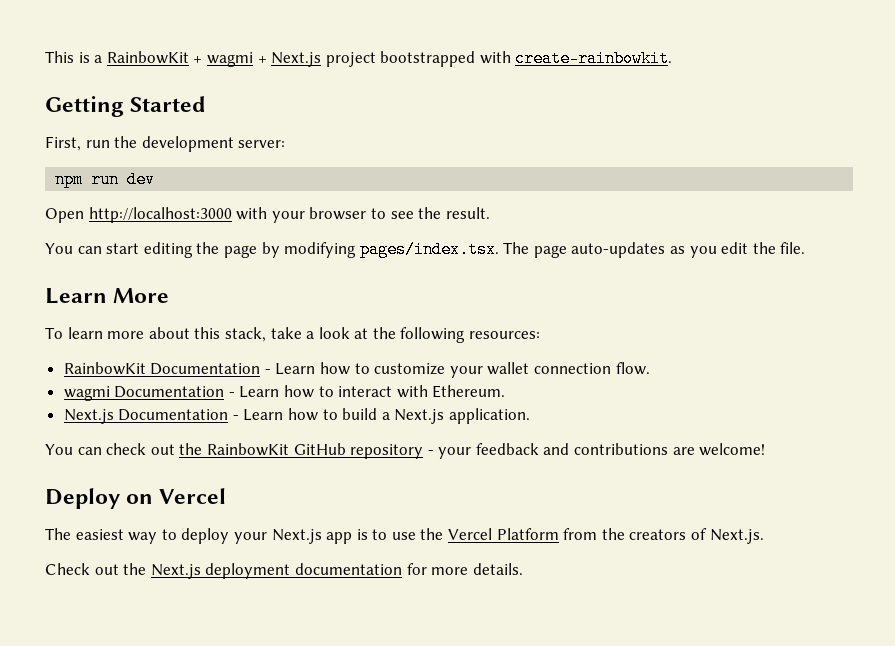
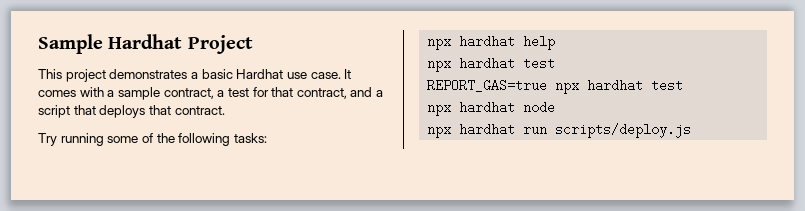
- This is a RainbowKit + wagmi + Next.js project bootstrapped with create-rainbowkit.
- Getting Started
- First, run the development server:
- npm run dev
- Open http://localhost:3000 with your browser to see the result.
- You can start editing the page by modifying pages/index.tsx. The page auto-updates as you edit the file.
- Learn More
- To learn more about this stack, take a look at the following resources:
- RainbowKit Documentation - Learn how to customize your wallet connection flow.
- wagmi Documentation - Learn how to interact with Ethereum.
- Next.js Documentation - Learn how to build a Next.js application.
- You can check out the RainbowKit GitHub repository - your feedback and contributions are welcome!
- Deploy on Vercel
- The easiest way to deploy your Next.js app is to use the Vercel Platform from the creators of Next.js.
- Check out the Next.js deployment documentation for more details.
+ Sample Hardhat Project
+ This project demonstrates a basic Hardhat use case. It comes with a sample contract, a test for that contract, and a script that deploys that contract.
+ Try running some of the following tasks:
+ npx hardhat help
+ npx hardhat test
+ REPORT_GAS=true npx hardhat test
+ npx hardhat node
+ npx hardhat run scripts/deploy.js

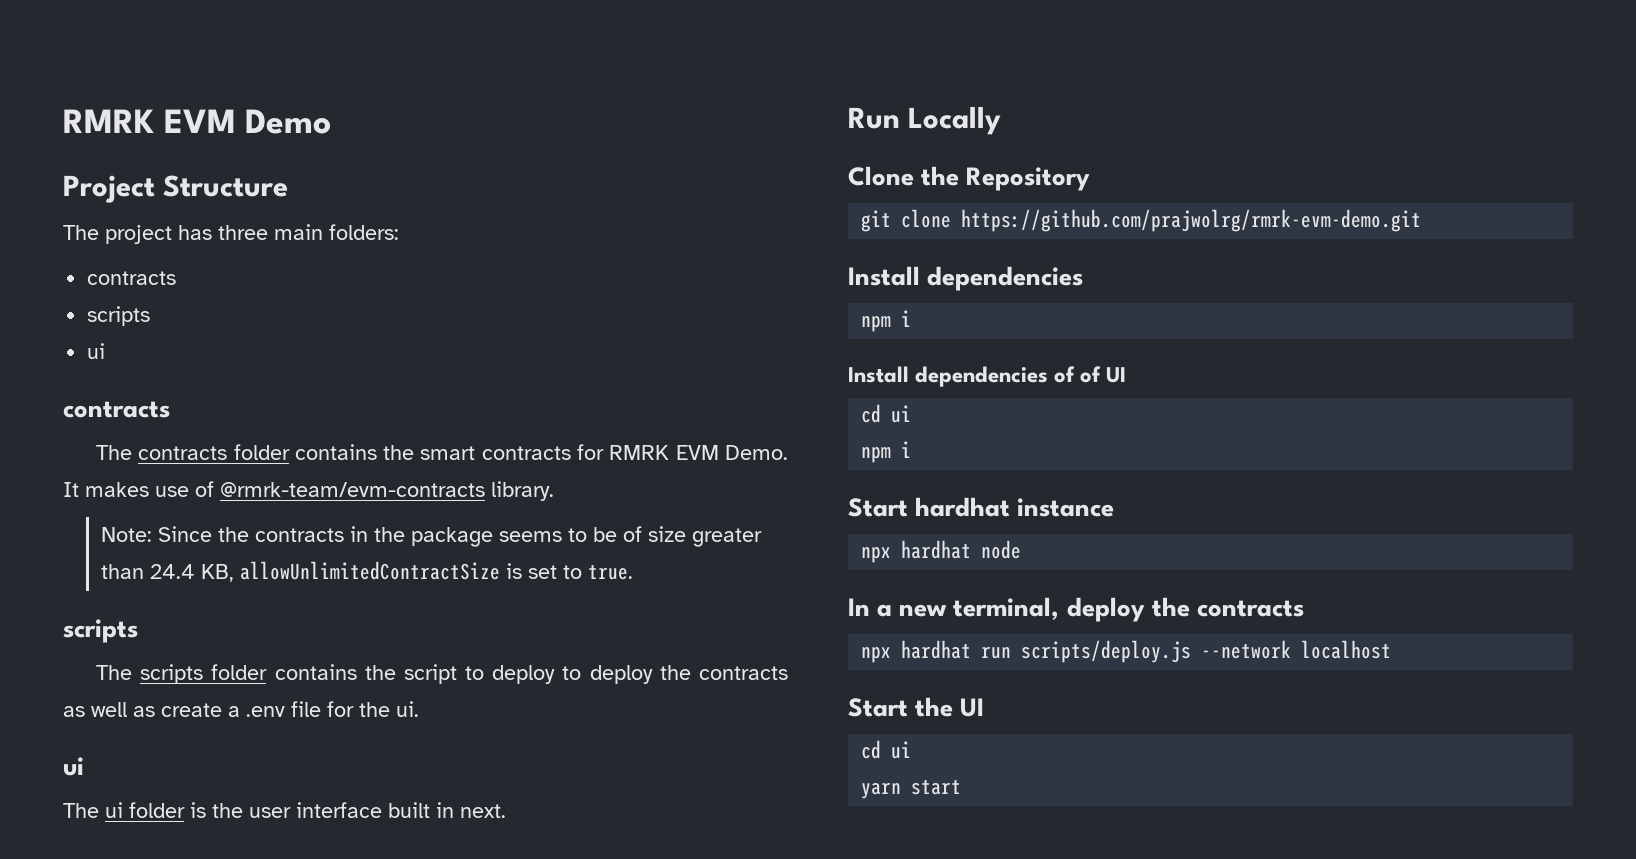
- Sample Hardhat Project
- This project demonstrates a basic Hardhat use case. It comes with a sample contract, a test for that contract, and a script that deploys that contract.
- Try running some of the following tasks:
- npx hardhat help
- npx hardhat test
- REPORT_GAS=true npx hardhat test
+ RMRK EVM Demo
+ Project Structure
+ The project has three main folders:
+ contracts
+ scripts
+ ui
+ contracts
+ The contracts folder contains the smart contracts for RMRK EVM Demo. It makes use of @rmrk-team/evm-contracts library.
+ Note: Since the contracts in the package seems to be of size greater than 24.4 KB, allowUnlimitedContractSize is set to true.
+ scripts
+ The scripts folder contains the script to deploy to deploy the contracts as well as create a .env file for the ui.
+ ui
+ The ui folder is the user interface built in next.
+ Run Locally
+ Clone the Repository
+ git clone https://github.com/prajwolrg/rmrk-evm-demo.git
+ Install dependencies
+ npm i
+ Install dependencies of of UI
+ cd ui
+ npm i
+ Start hardhat instance
  npx hardhat node
- npx hardhat run scripts/deploy.js
+ In a new terminal, deploy the contracts
+ npx hardhat run scripts/deploy.js --network localhost
+ Start the UI
+ cd ui
+ yarn start

